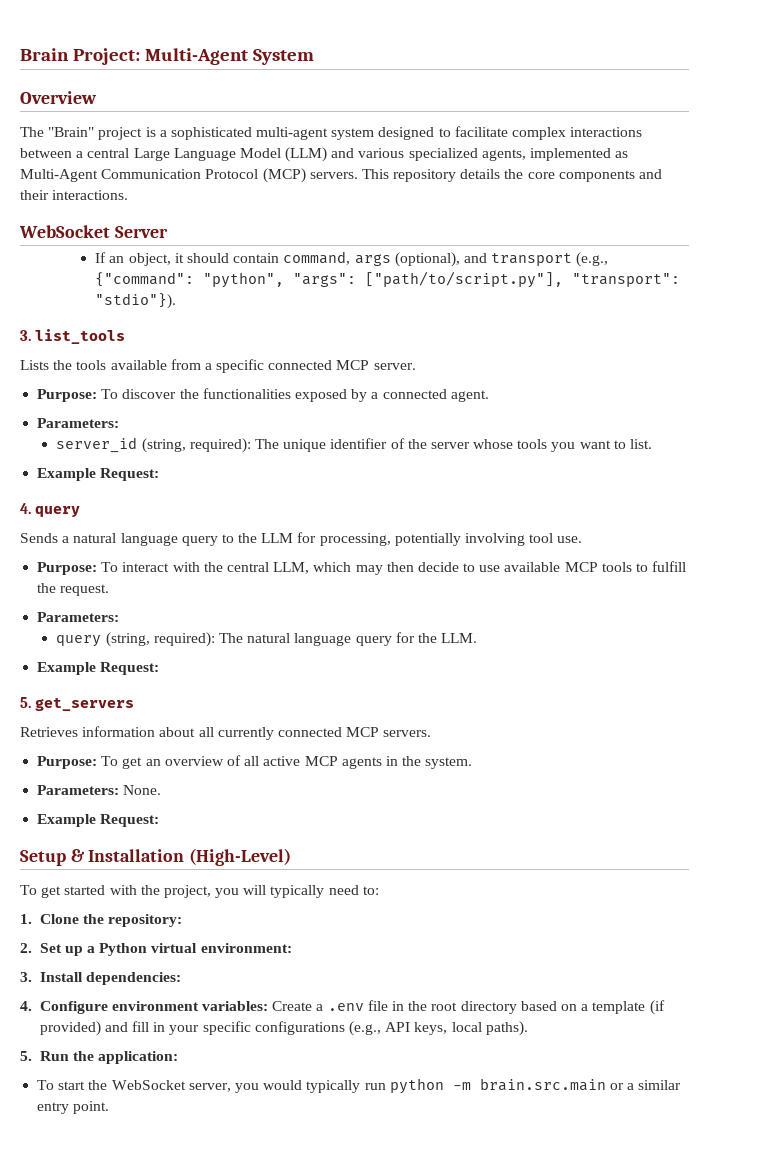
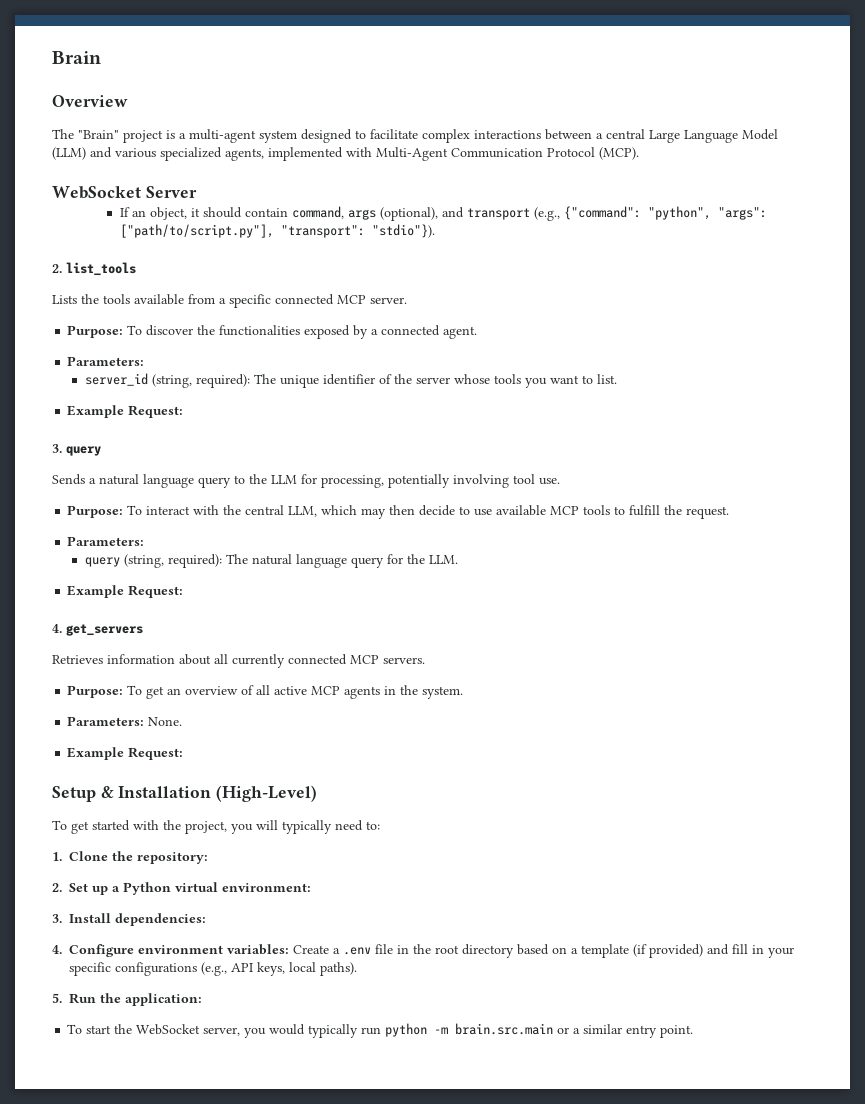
- Brain Project: Multi-Agent System
+ Brain
- The "Brain" project is a sophisticated multi-agent system designed to facilitate complex interactions between a central Large Language Model (LLM) and various specialized agents, implemented as Multi-Agent Communication Protocol (MCP) servers. This repository details the core components and their interactions.
+ The "Brain" project is a multi-agent system designed to facilitate complex interactions between a central Large Language Model (LLM) and various specialized agents, implemented with Multi-Agent Communication Protocol (MCP).
- 3. list_tools
+ 2. list_tools
- 4. query
+ 3. query
- 5. get_servers
+ 4. get_servers

